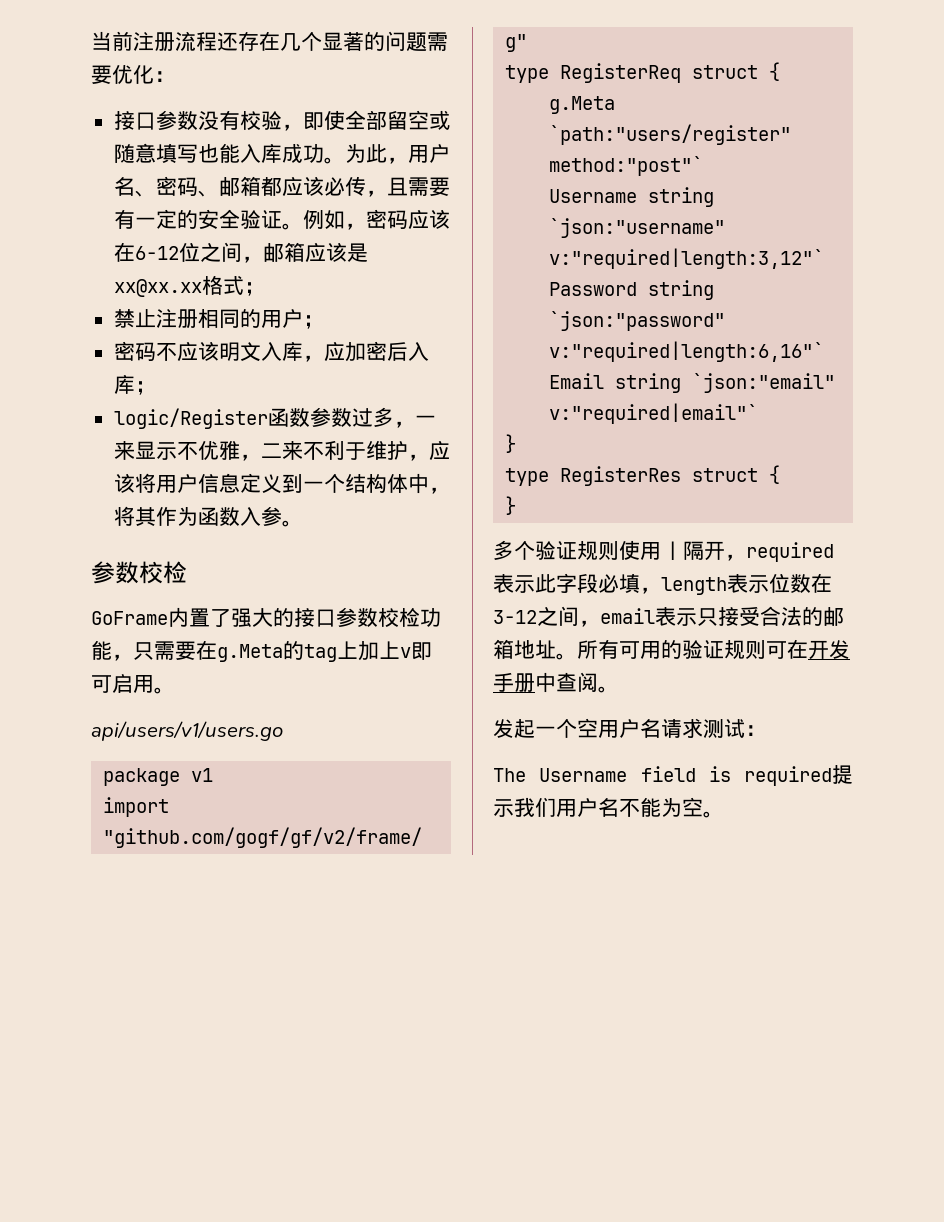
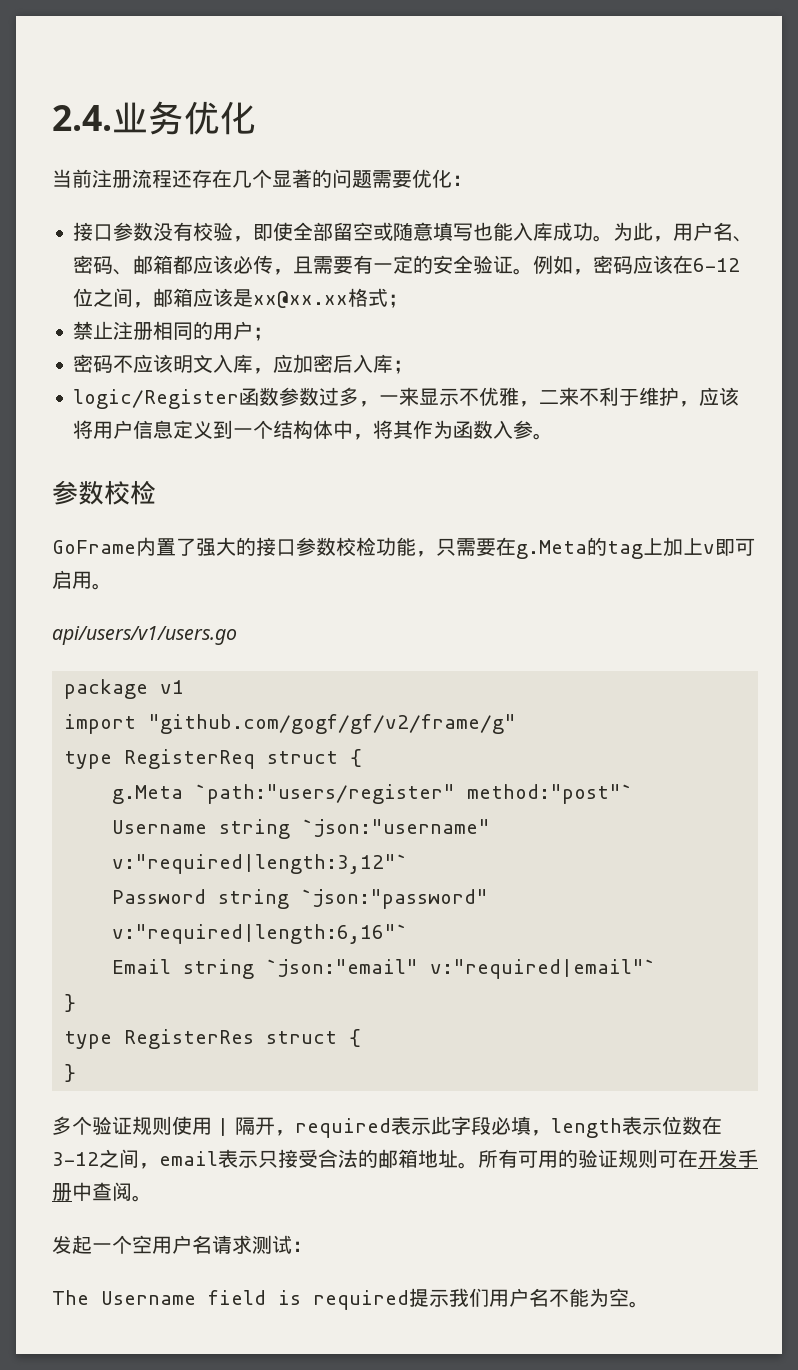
+ 2.4.业务优化

